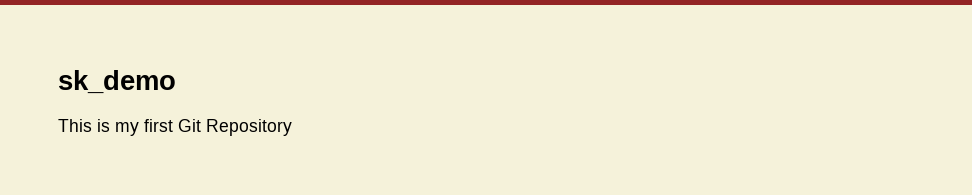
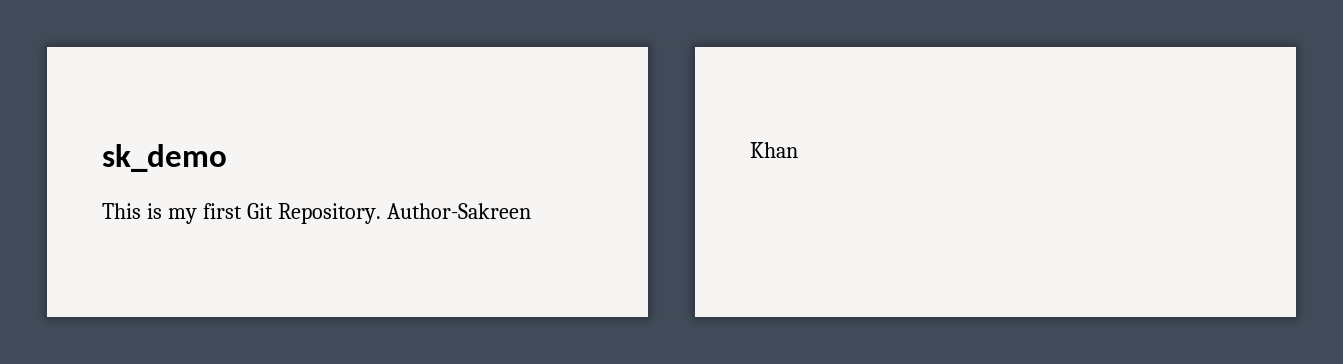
- This is my first Git Repository
+ This is my first Git Repository. Author-Sakreen Khan

